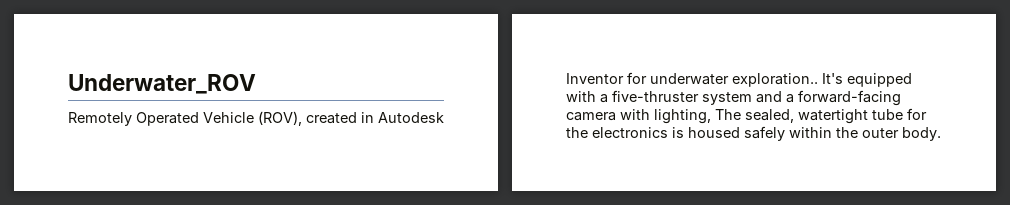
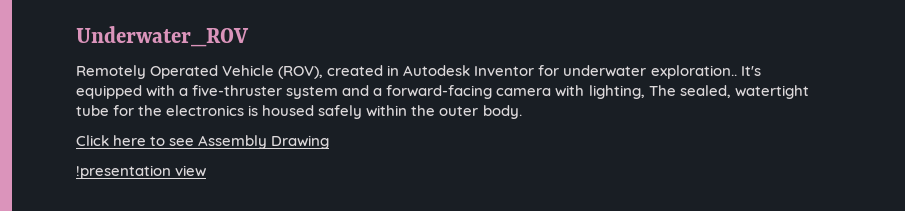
+ Click here to see Assembly Drawing
+ !presentation view

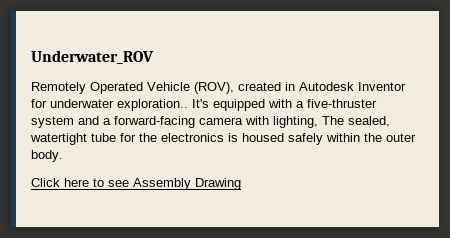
- !presentation view

